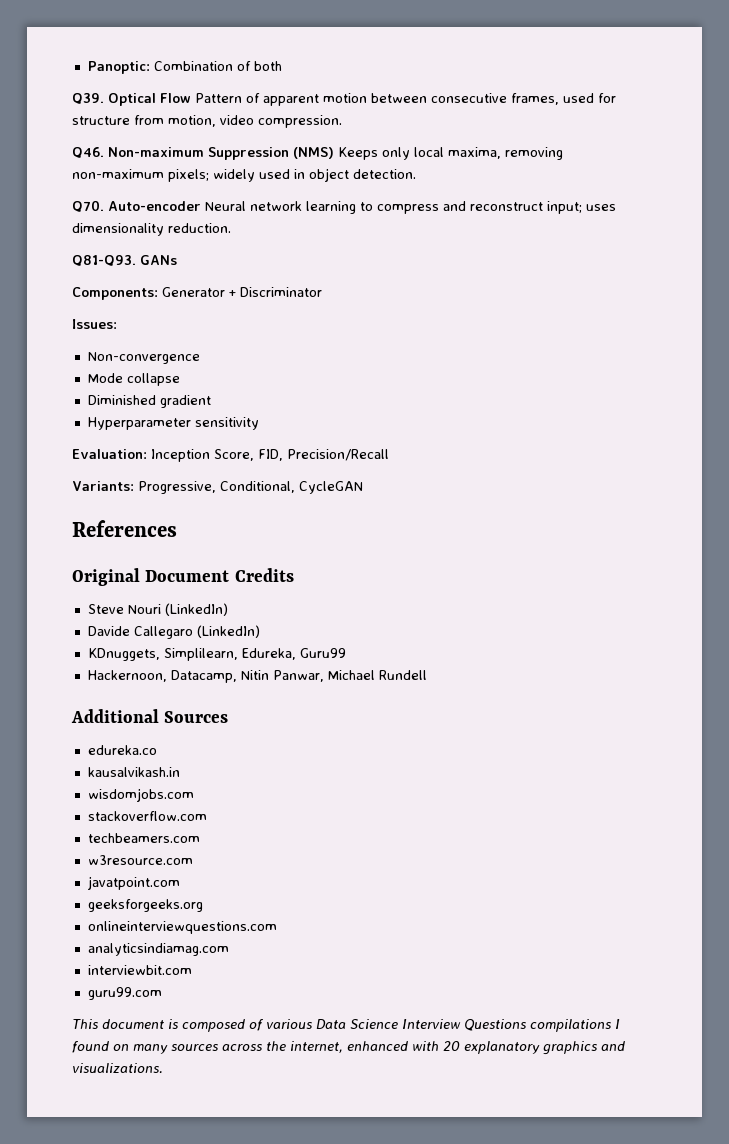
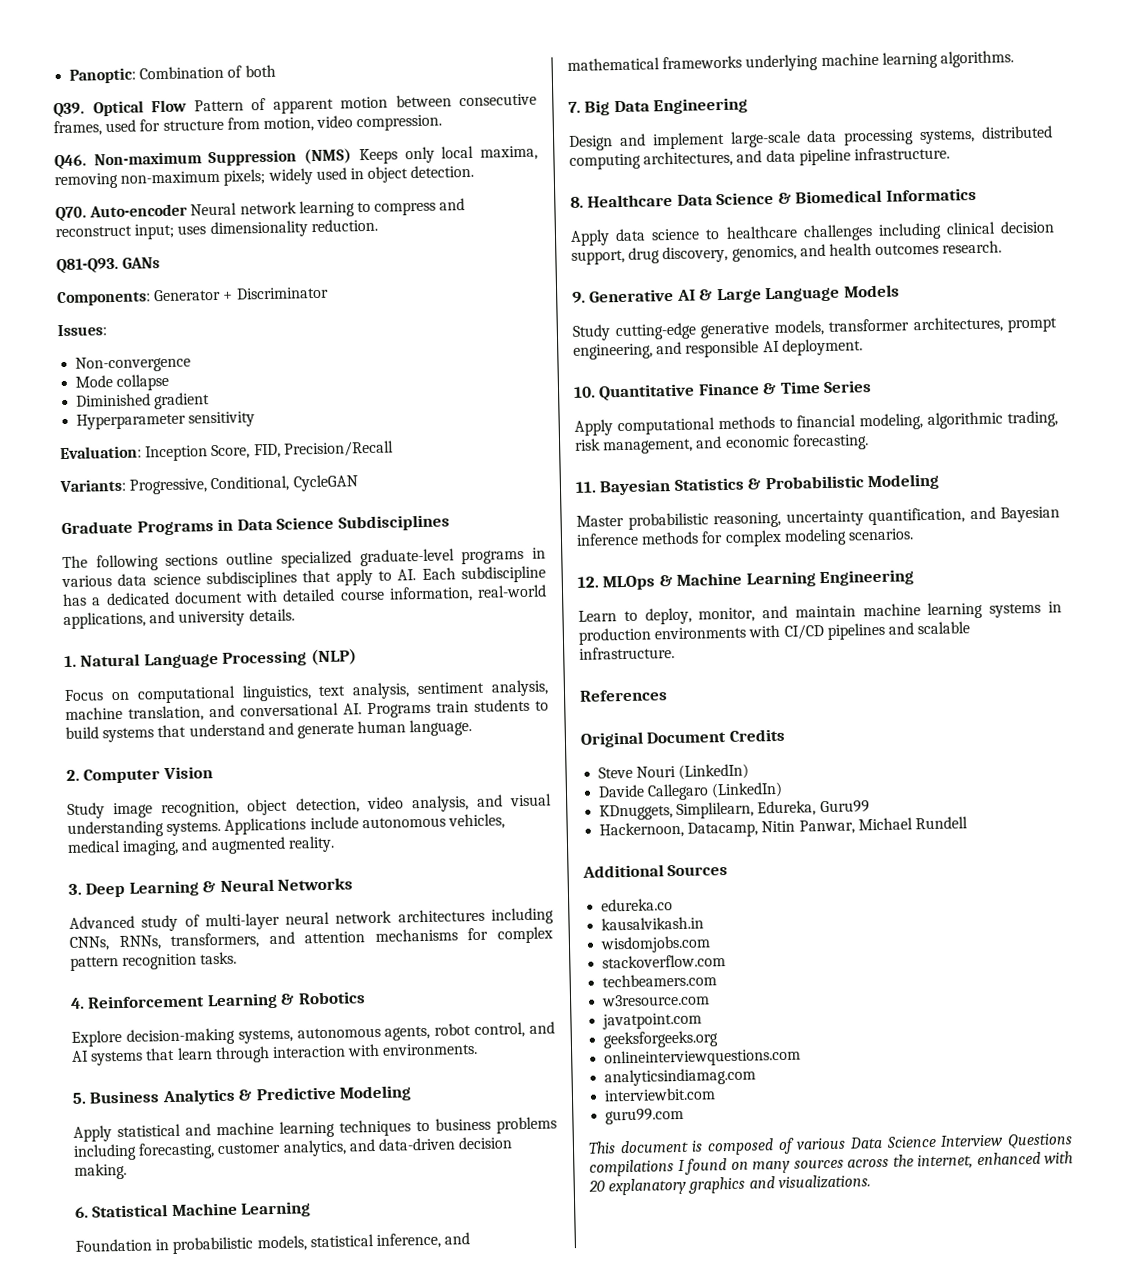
+ Graduate Programs in Data Science Subdisciplines
+ The following sections outline specialized graduate-level programs in various data science subdisciplines that apply to AI. Each subdiscipline has a dedicated document with detailed course information, real-world applications, and university details.
+ 1. Natural Language Processing (NLP)
+ Focus on computational linguistics, text analysis, sentiment analysis, machine translation, and conversational AI. Programs train students to build systems that understand and generate human language.
+ 2. Computer Vision
+ Study image recognition, object detection, video analysis, and visual understanding systems. Applications include autonomous vehicles, medical imaging, and augmented reality.
+ 3. Deep Learning & Neural Networks
+ Advanced study of multi-layer neural network architectures including CNNs, RNNs, transformers, and attention mechanisms for complex pattern recognition tasks.
+ 4. Reinforcement Learning & Robotics
+ Explore decision-making systems, autonomous agents, robot control, and AI systems that learn through interaction with environments.
+ 5. Business Analytics & Predictive Modeling
+ Apply statistical and machine learning techniques to business problems including forecasting, customer analytics, and data-driven decision making.
+ 6. Statistical Machine Learning
+ Foundation in probabilistic models, statistical inference, and mathematical frameworks underlying machine learning algorithms.
+ 7. Big Data Engineering
+ Design and implement large-scale data processing systems, distributed computing architectures, and data pipeline infrastructure.
+ 8. Healthcare Data Science & Biomedical Informatics
+ Apply data science to healthcare challenges including clinical decision support, drug discovery, genomics, and health outcomes research.
+ 9. Generative AI & Large Language Models
+ Study cutting-edge generative models, transformer architectures, prompt engineering, and responsible AI deployment.
+ 10. Quantitative Finance & Time Series
+ Apply computational methods to financial modeling, algorithmic trading, risk management, and economic forecasting.
+ 11. Bayesian Statistics & Probabilistic Modeling
+ Master probabilistic reasoning, uncertainty quantification, and Bayesian inference methods for complex modeling scenarios.
+ 12. MLOps & Machine Learning Engineering
+ Learn to deploy, monitor, and maintain machine learning systems in production environments with CI/CD pipelines and scalable infrastructure.

